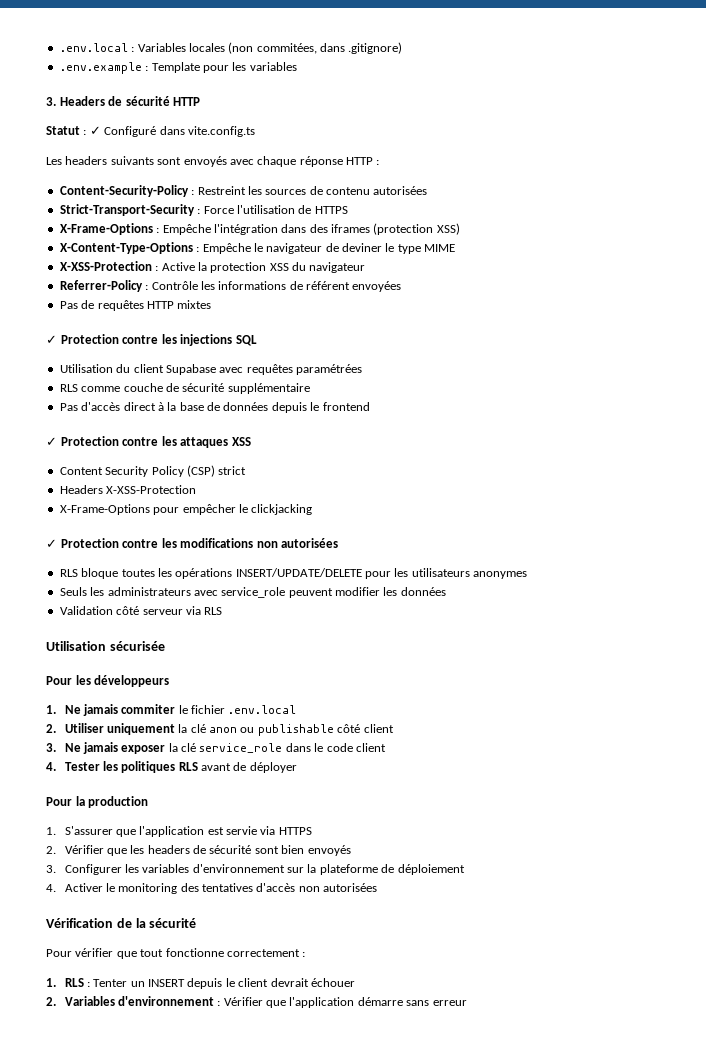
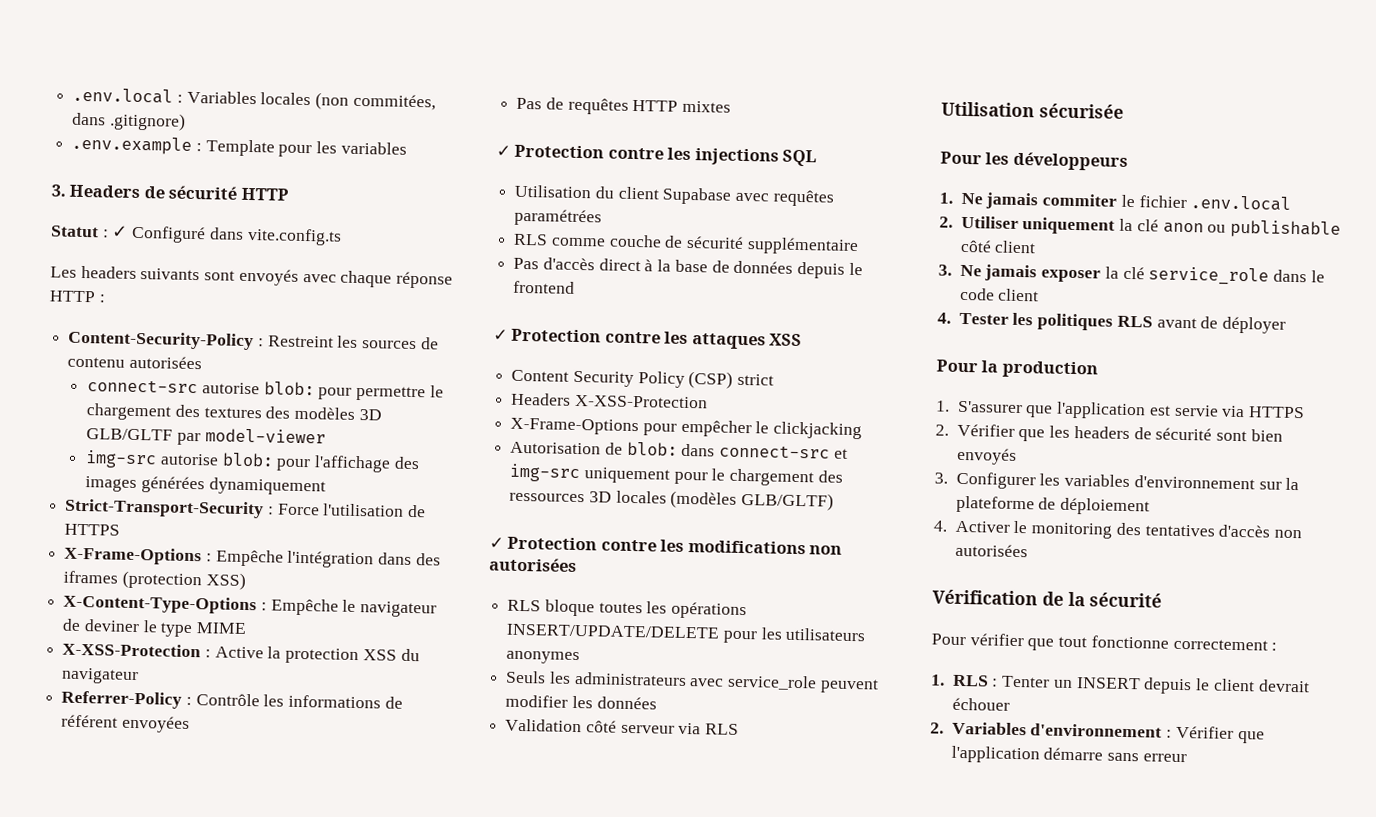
+ connect-src autorise blob: pour permettre le chargement des textures des modèles 3D GLB/GLTF par model-viewer
+ img-src autorise blob: pour l'affichage des images générées dynamiquement
+ Autorisation de blob: dans connect-src et img-src uniquement pour le chargement des ressources 3D locales (modèles GLB/GLTF)

